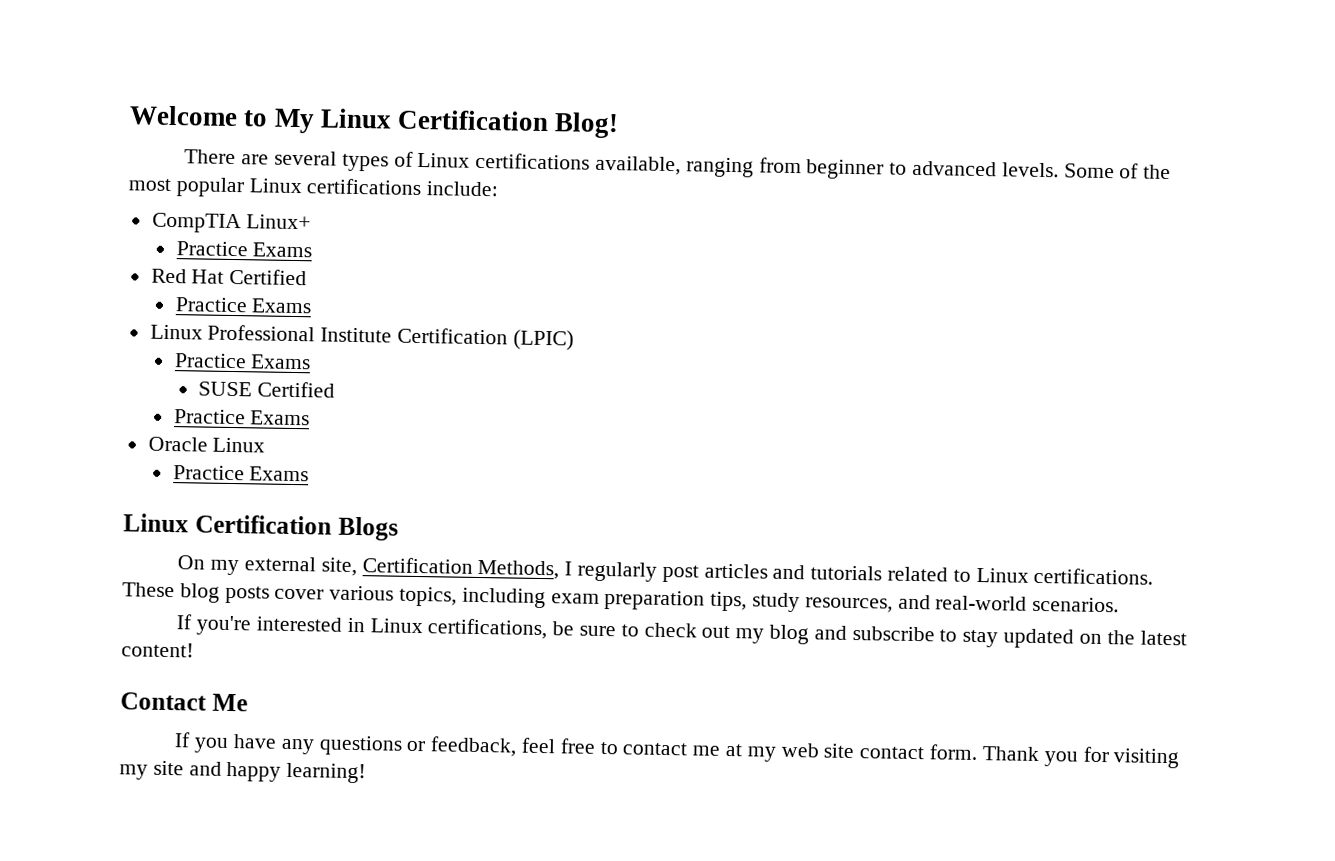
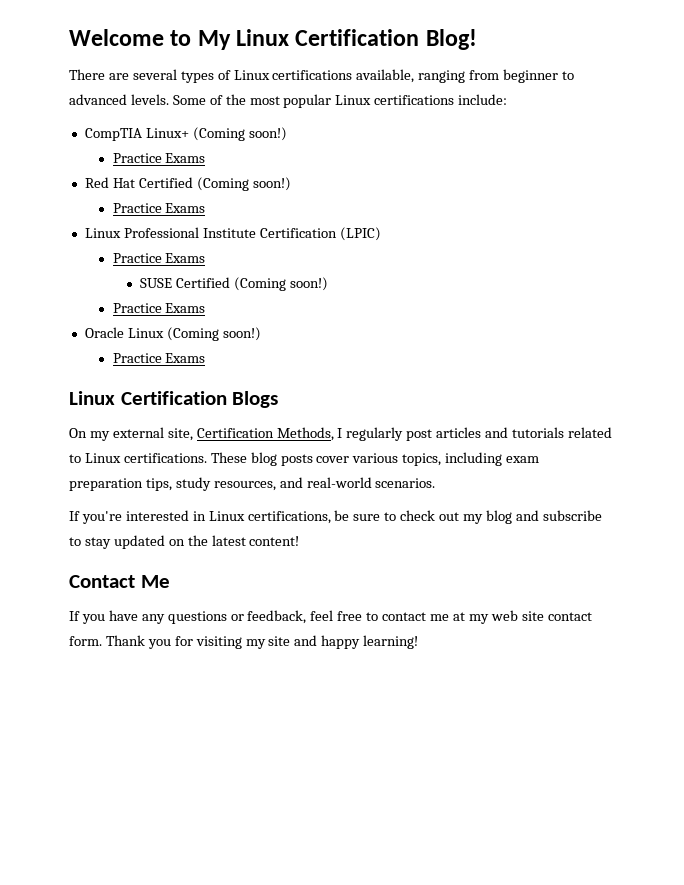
- CompTIA Linux+
+ CompTIA Linux+ (Coming soon!)
- Red Hat Certified
+ Red Hat Certified (Coming soon!)
- SUSE Certified
+ SUSE Certified (Coming soon!)
- Oracle Linux
+ Oracle Linux (Coming soon!)

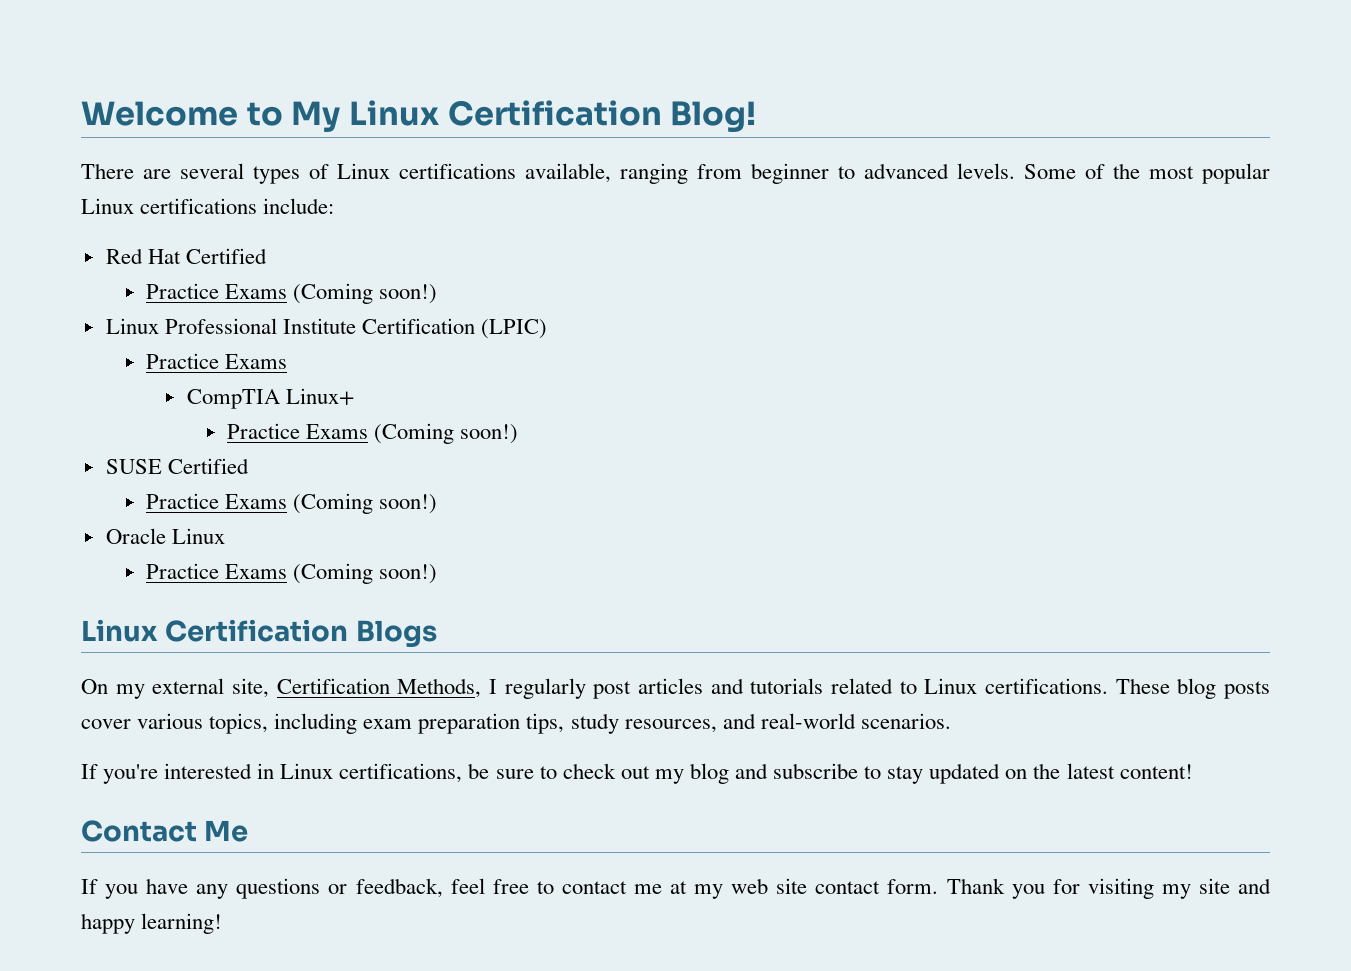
- CompTIA Linux+ (Coming soon!)
- Practice Exams
- Red Hat Certified (Coming soon!)
- Practice Exams
+ Red Hat Certified
+ Practice Exams (Coming soon!)
- SUSE Certified (Coming soon!)
- Practice Exams
+ CompTIA Linux+
+ Practice Exams (Coming soon!)
+ SUSE Certified
+ Practice Exams (Coming soon!)
- Oracle Linux (Coming soon!)
- Practice Exams
+ Oracle Linux
+ Practice Exams (Coming soon!)

